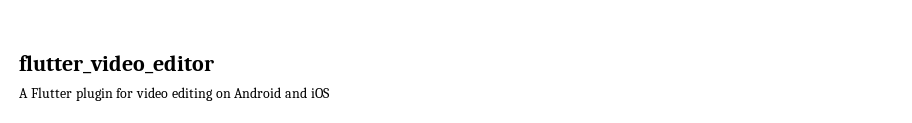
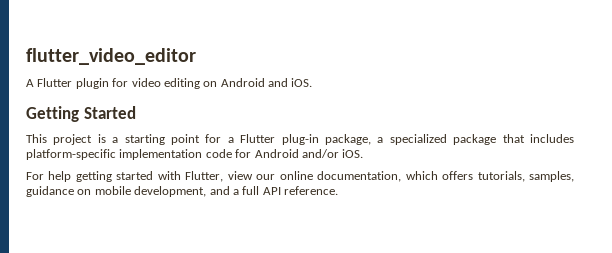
- A Flutter plugin for video editing on Android and iOS
+ A Flutter plugin for video editing on Android and iOS.
+ Getting Started
+ This project is a starting point for a Flutter plug-in package, a specialized package that includes platform-specific implementation code for Android and/or iOS.
+ For help getting started with Flutter, view our online documentation, which offers tutorials, samples, guidance on mobile development, and a full API reference.

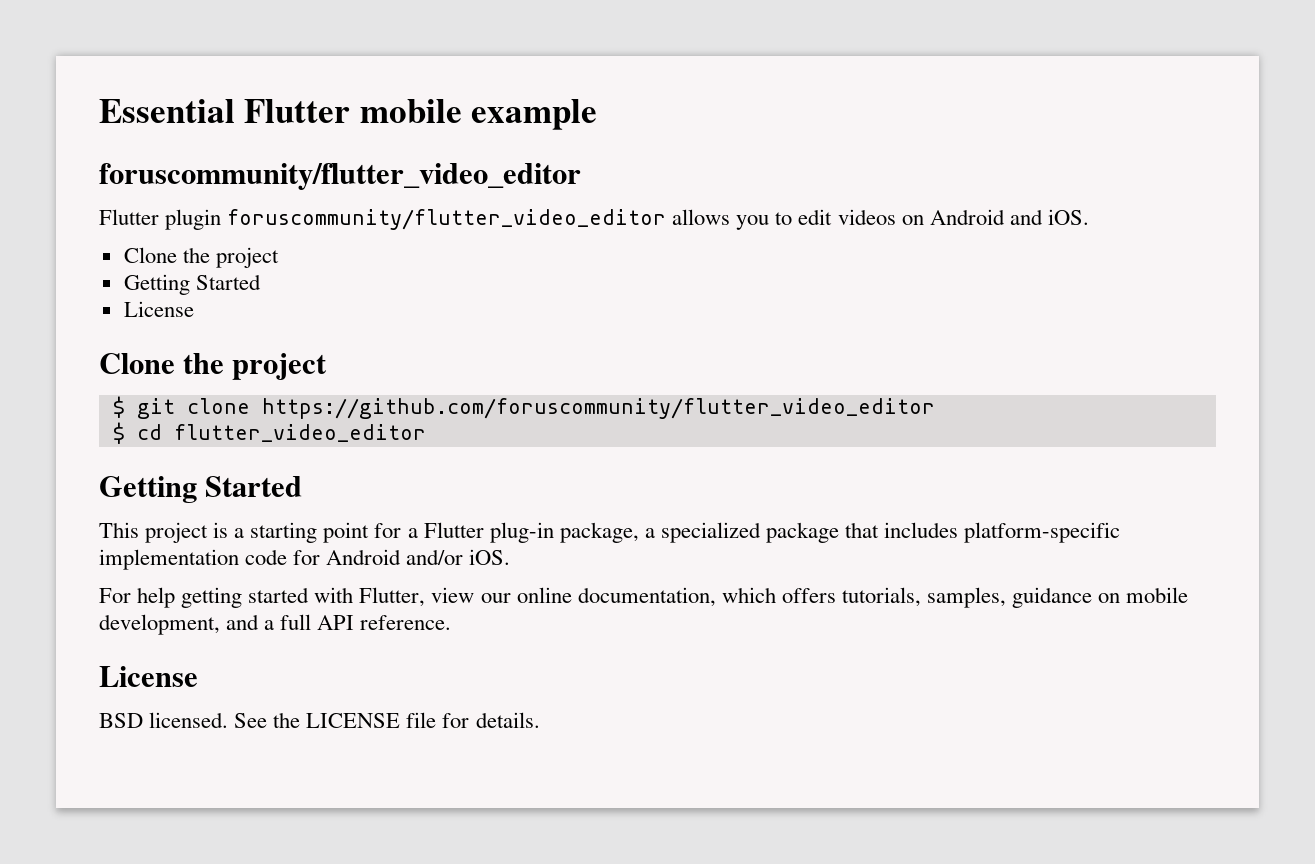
- flutter_video_editor
- A Flutter plugin for video editing on Android and iOS.
+ Essential Flutter mobile example
+ foruscommunity/flutter_video_editor
+ Flutter plugin foruscommunity/flutter_video_editor allows you to edit videos on Android and iOS.
+ Clone the project
+ Getting Started
+ License
+ Clone the project
+ $ git clone https://github.com/foruscommunity/flutter_video_editor
+ $ cd flutter_video_editor
  For help getting started with Flutter, view our online documentation, which offers tutorials, samples, guidance on mobile development, and a full API reference.
+ License
+ BSD licensed. See the LICENSE file for details.

